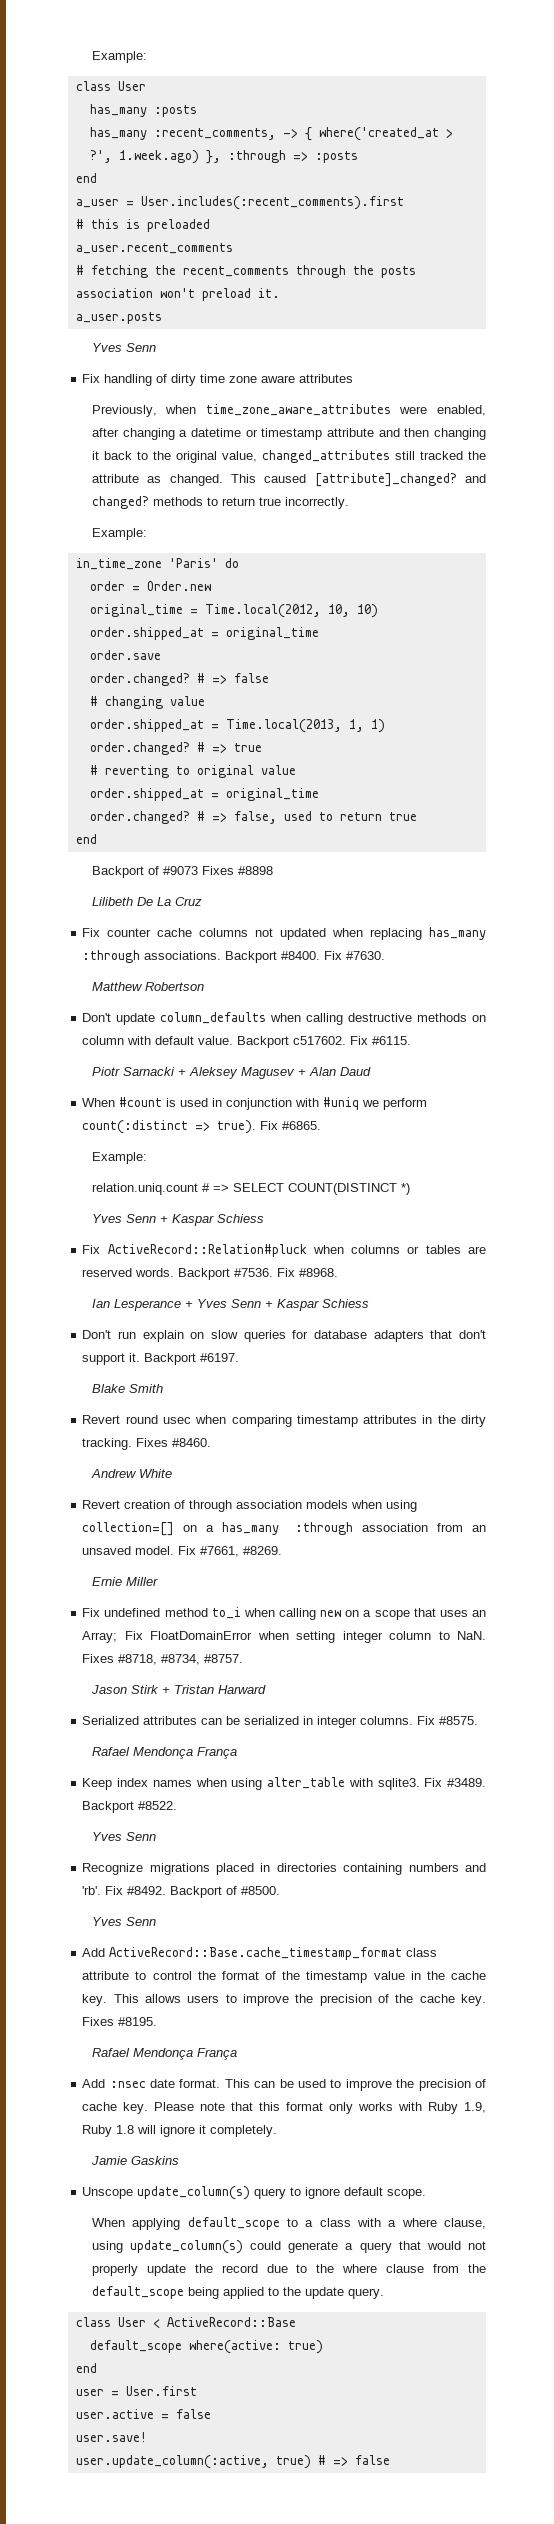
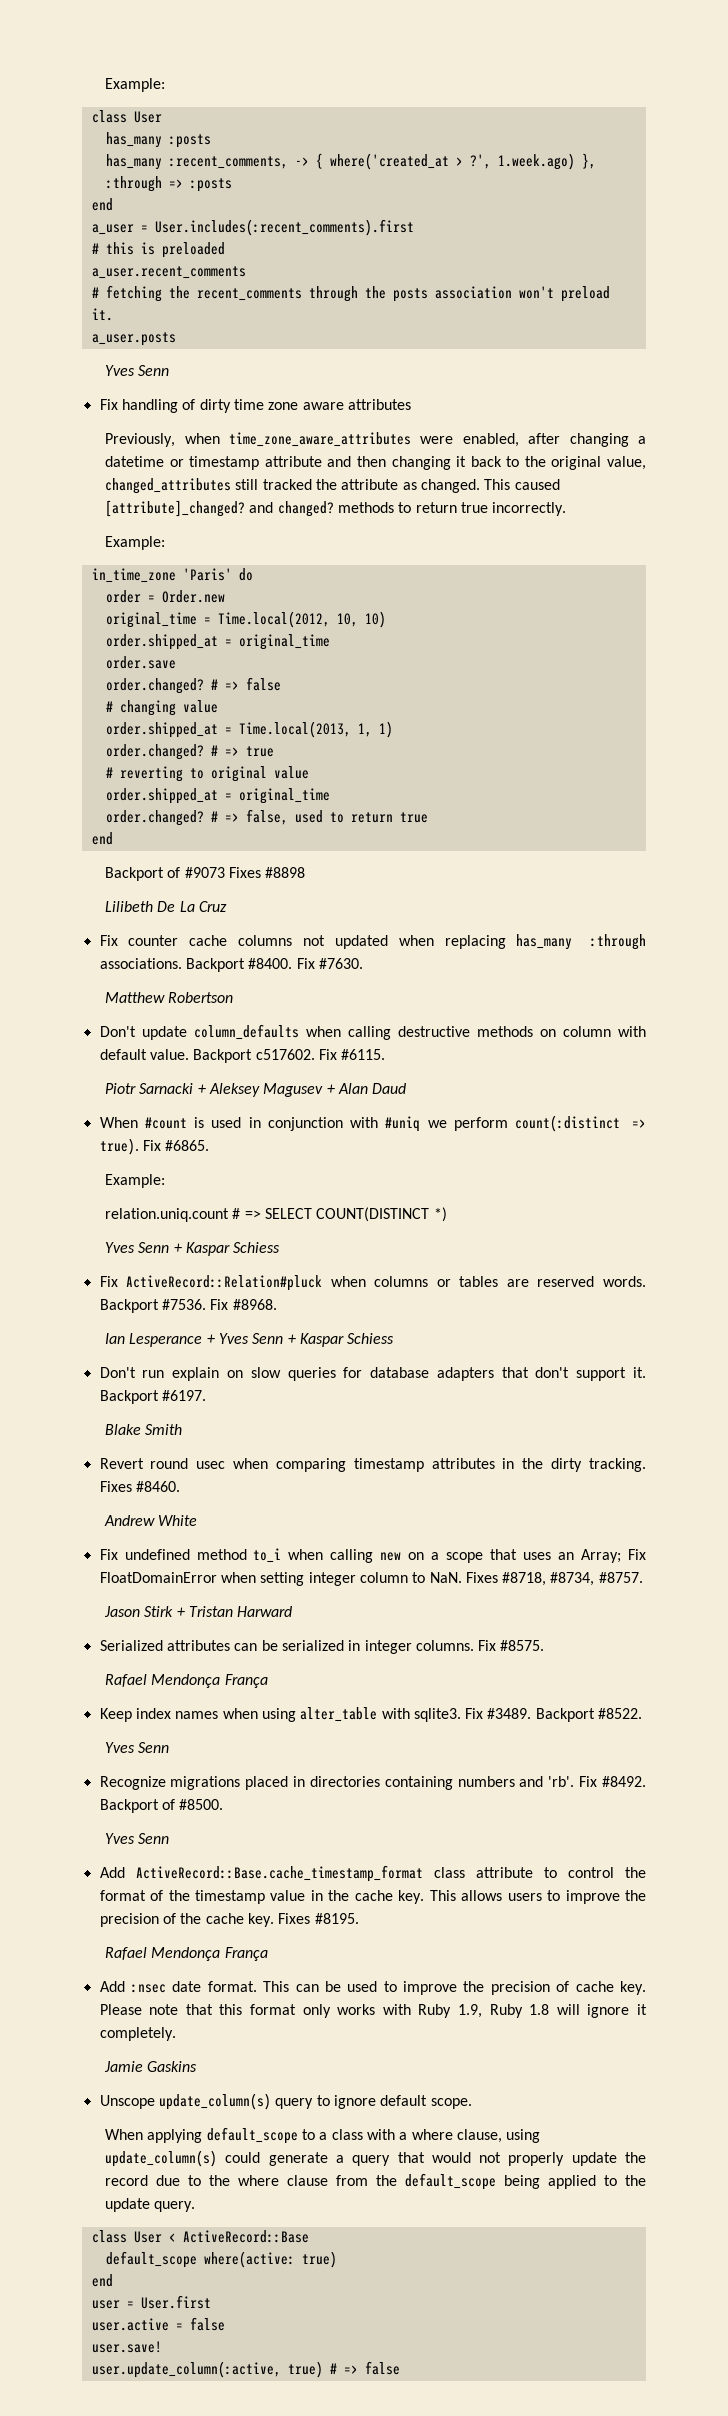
- Revert creation of through association models when using collection=[] on a has_many :through association from an unsaved model. Fix #7661, #8269.
- Ernie Miller

